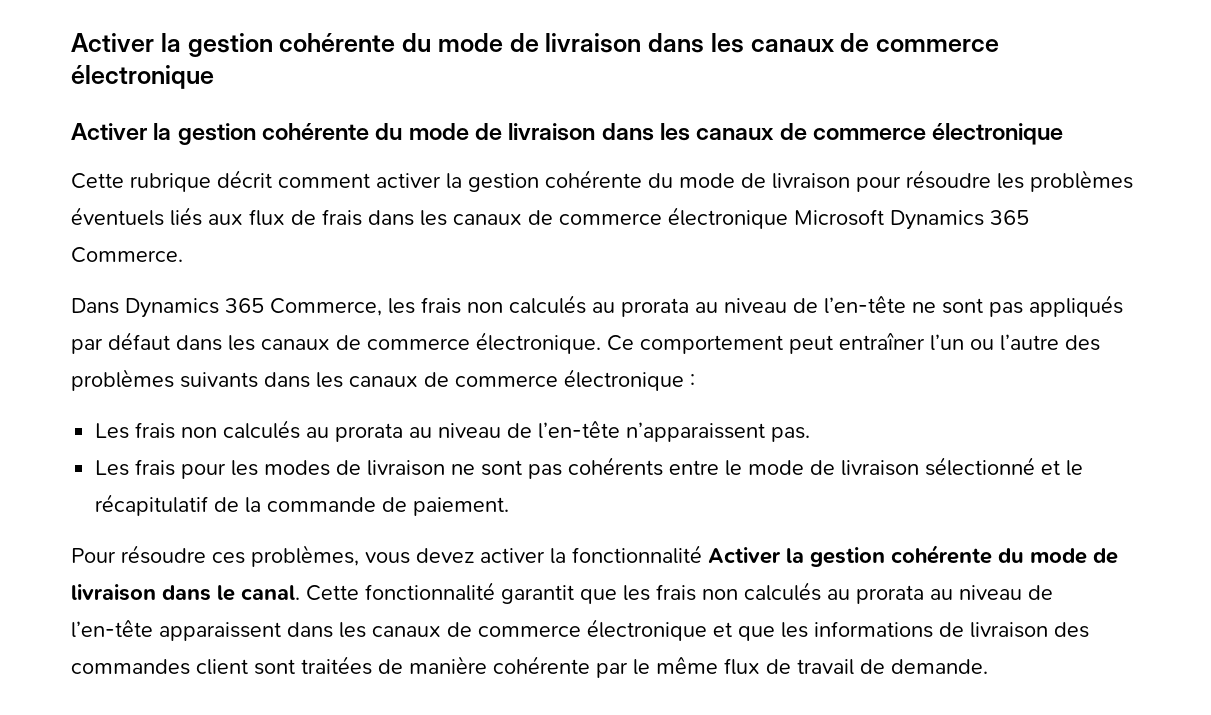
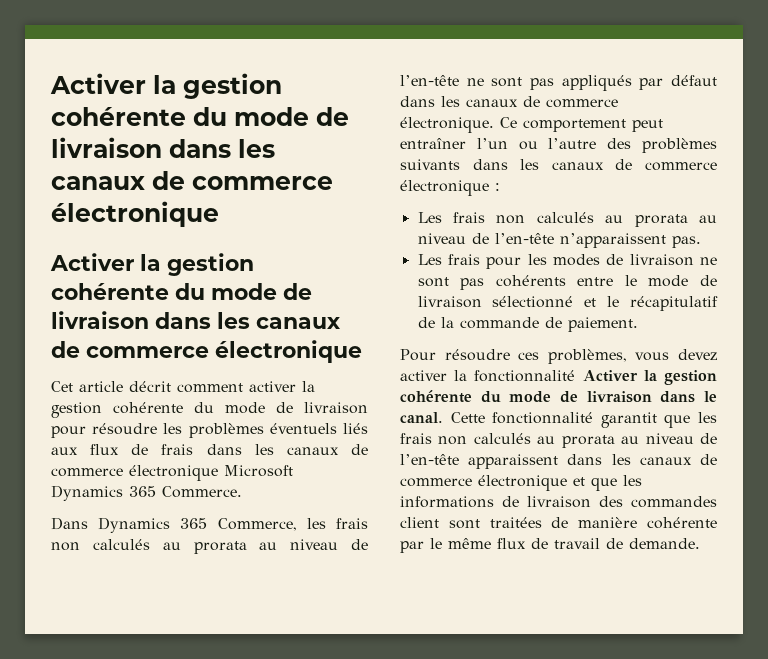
- Cette rubrique décrit comment activer la gestion cohérente du mode de livraison pour résoudre les problèmes éventuels liés aux flux de frais dans les canaux de commerce électronique Microsoft Dynamics 365 Commerce.
+ Cet article décrit comment activer la gestion cohérente du mode de livraison pour résoudre les problèmes éventuels liés aux flux de frais dans les canaux de commerce électronique Microsoft Dynamics 365 Commerce.

